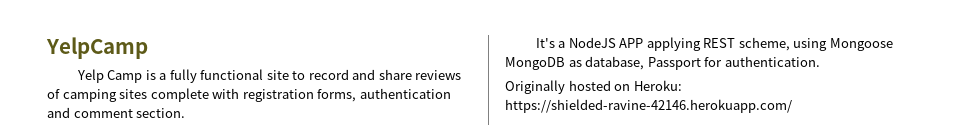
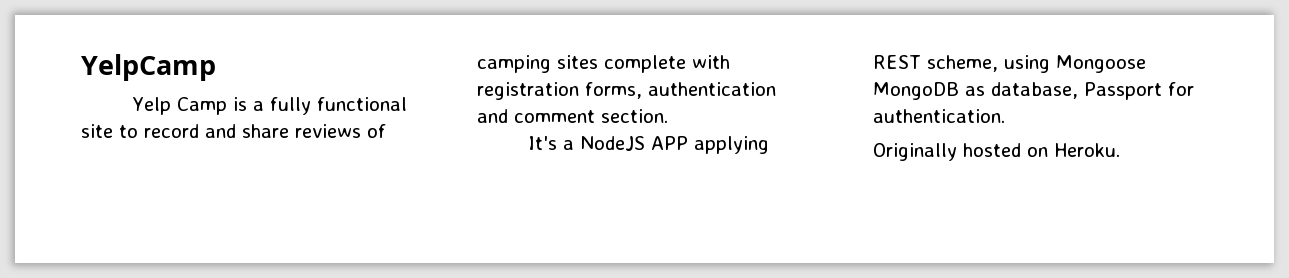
- Originally hosted on Heroku: https://shielded-ravine-42146.herokuapp.com/
+ Originally hosted on Heroku.

